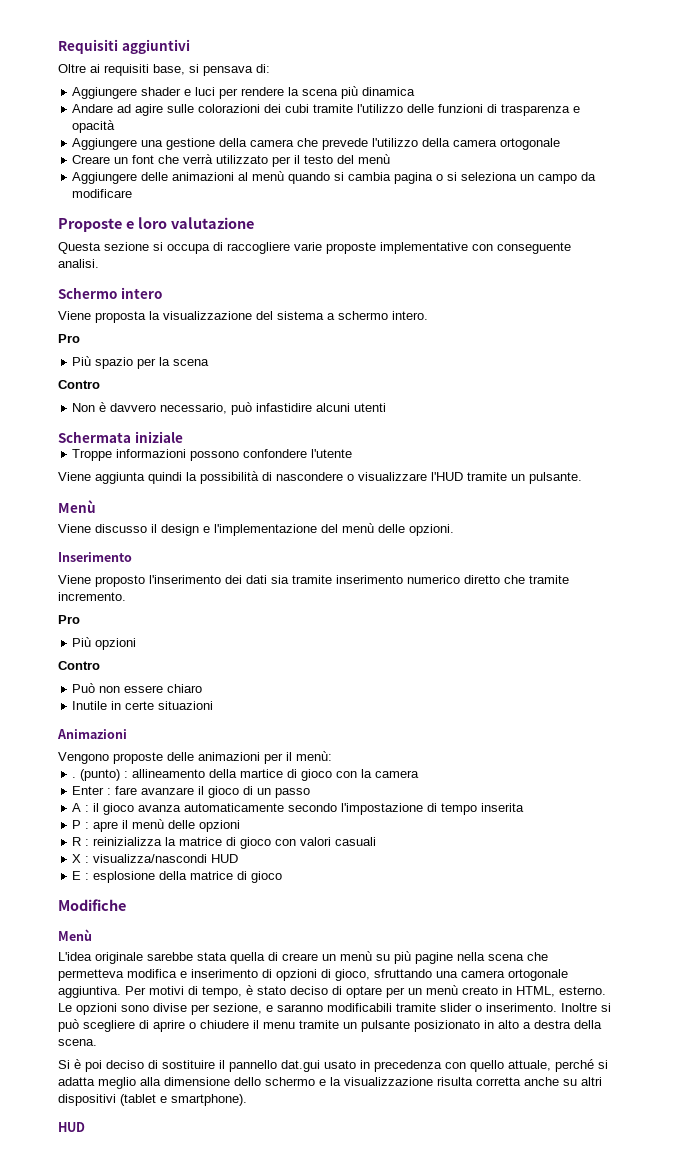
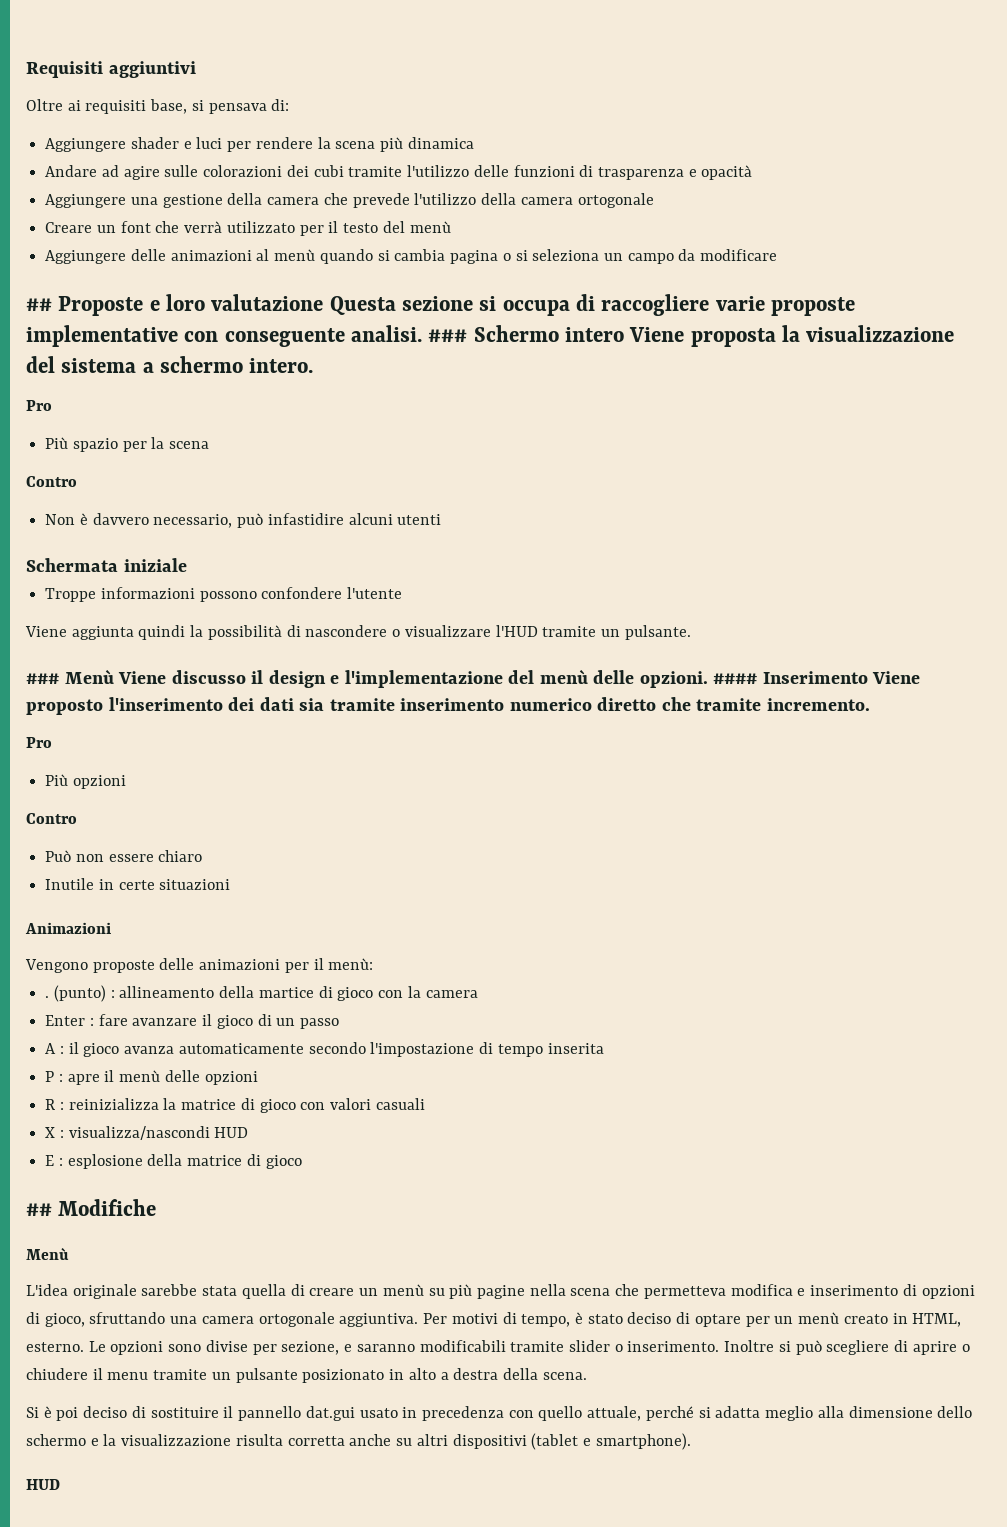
- Proposte e loro valutazione
- Questa sezione si occupa di raccogliere varie proposte implementative con conseguente analisi.
- Schermo intero
- Viene proposta la visualizzazione del sistema a schermo intero.
+ ## Proposte e loro valutazione Questa sezione si occupa di raccogliere varie proposte implementative con conseguente analisi. ### Schermo intero Viene proposta la visualizzazione del sistema a schermo intero.
  Viene aggiunta quindi la possibilità di nascondere o visualizzare l'HUD tramite un pulsante.
- Menù
- Viene discusso il design e l'implementazione del menù delle opzioni.
- Inserimento
- Viene proposto l'inserimento dei dati sia tramite inserimento numerico diretto che tramite incremento.
+ ### Menù Viene discusso il design e l'implementazione del menù delle opzioni. #### Inserimento Viene proposto l'inserimento dei dati sia tramite inserimento numerico diretto che tramite incremento.
- Modifiche
+ ## Modifiche

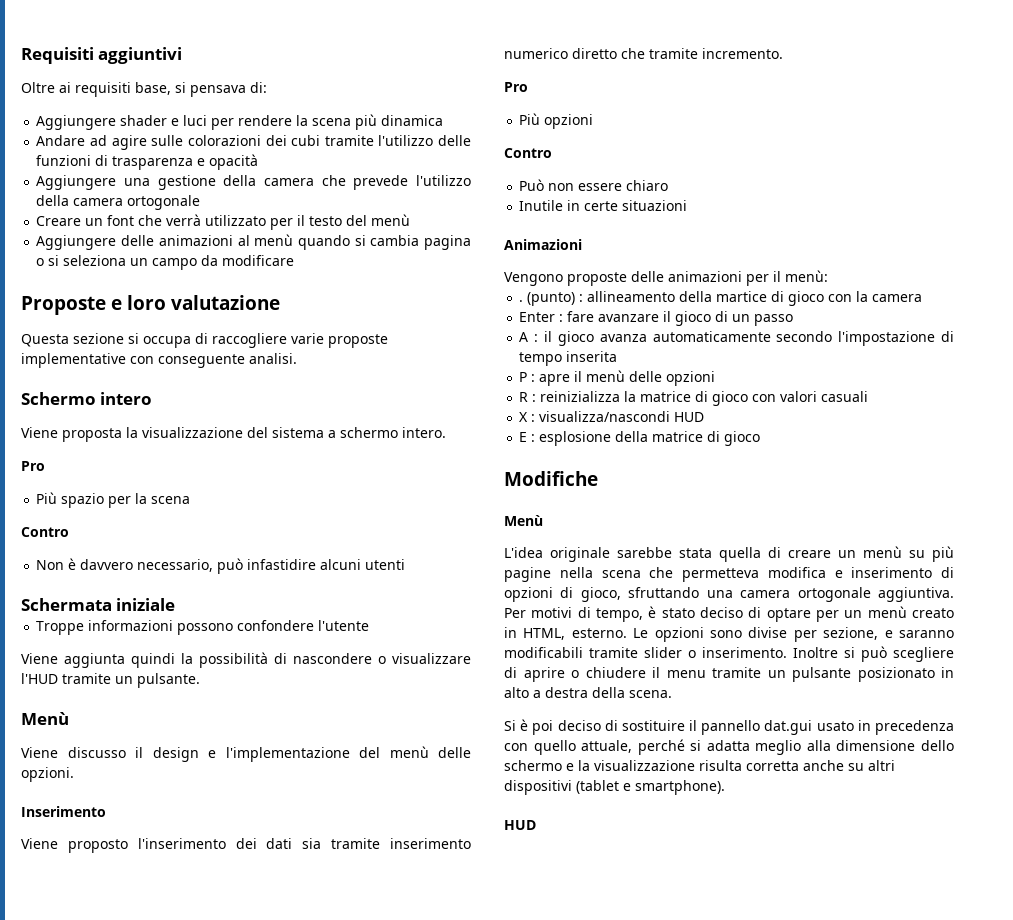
- ## Proposte e loro valutazione Questa sezione si occupa di raccogliere varie proposte implementative con conseguente analisi. ### Schermo intero Viene proposta la visualizzazione del sistema a schermo intero.
+ Proposte e loro valutazione
+ Questa sezione si occupa di raccogliere varie proposte implementative con conseguente analisi.
+ Schermo intero
+ Viene proposta la visualizzazione del sistema a schermo intero.
  Viene aggiunta quindi la possibilità di nascondere o visualizzare l'HUD tramite un pulsante.
- ### Menù Viene discusso il design e l'implementazione del menù delle opzioni. #### Inserimento Viene proposto l'inserimento dei dati sia tramite inserimento numerico diretto che tramite incremento.
+ Menù
+ Viene discusso il design e l'implementazione del menù delle opzioni.
+ Inserimento
+ Viene proposto l'inserimento dei dati sia tramite inserimento numerico diretto che tramite incremento.
- ## Modifiche
+ Modifiche

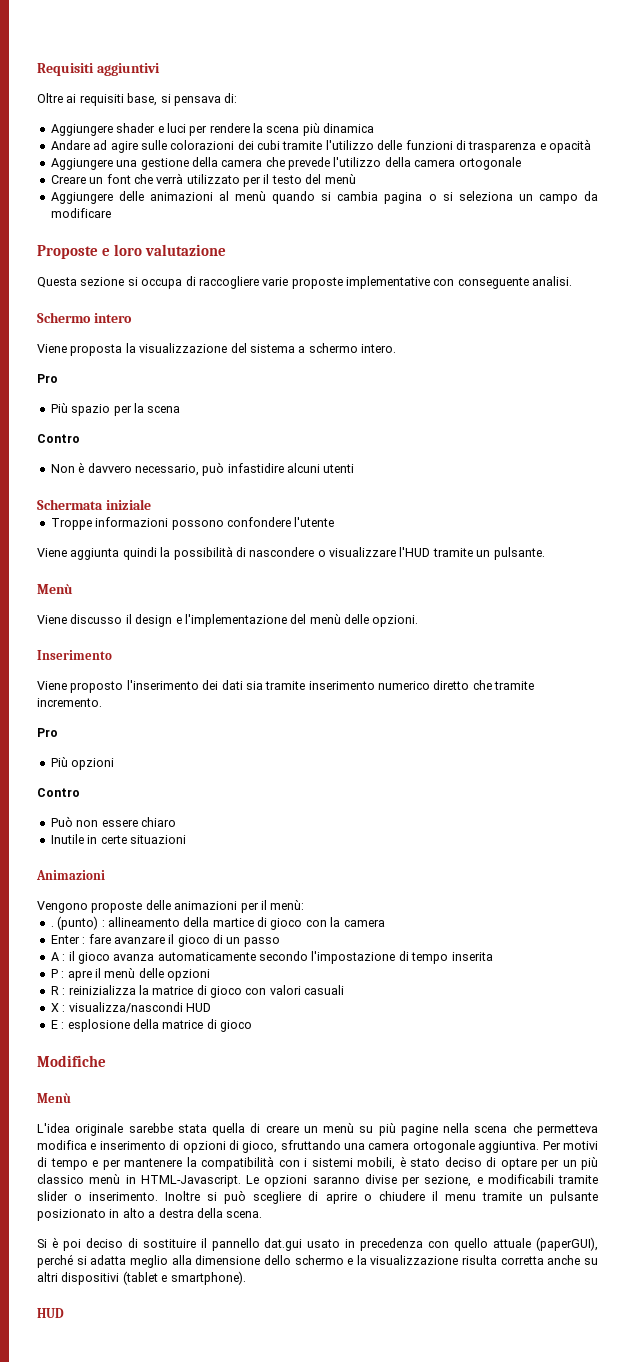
- Per motivi di tempo, è stato deciso di optare per un menù creato in HTML, esterno.
+ Per motivi di tempo e per mantenere la compatibilità con i sistemi mobili, è stato deciso di optare per un più classico menù in HTML-Javascript.
- Le opzioni sono divise per sezione, e saranno modificabili tramite slider o inserimento.
+ Le opzioni saranno divise per sezione, e modificabili tramite slider o inserimento.
- Si è poi deciso di sostituire il pannello dat.gui usato in precedenza con quello attuale, perché si adatta meglio alla dimensione dello schermo e la visualizzazione risulta corretta anche su altri dispositivi (tablet e smartphone).
+ Si è poi deciso di sostituire il pannello dat.gui usato in precedenza con quello attuale (paperGUI), perché si adatta meglio alla dimensione dello schermo e la visualizzazione risulta corretta anche su altri dispositivi (tablet e smartphone).

